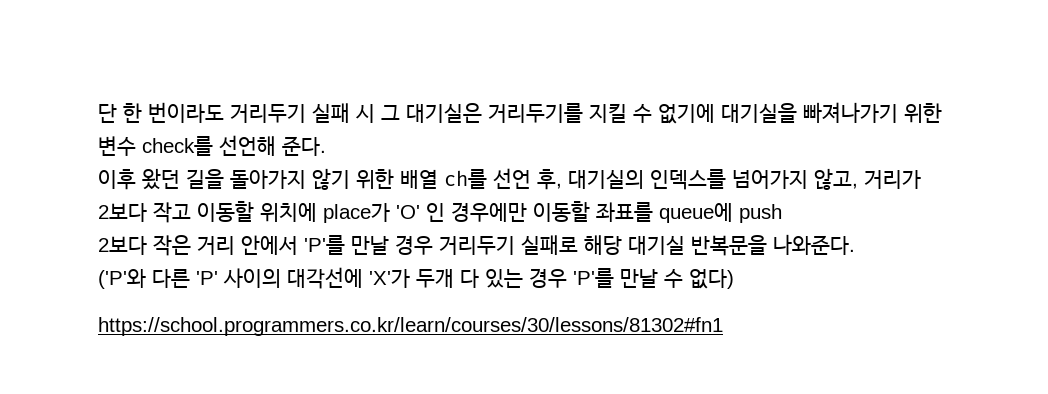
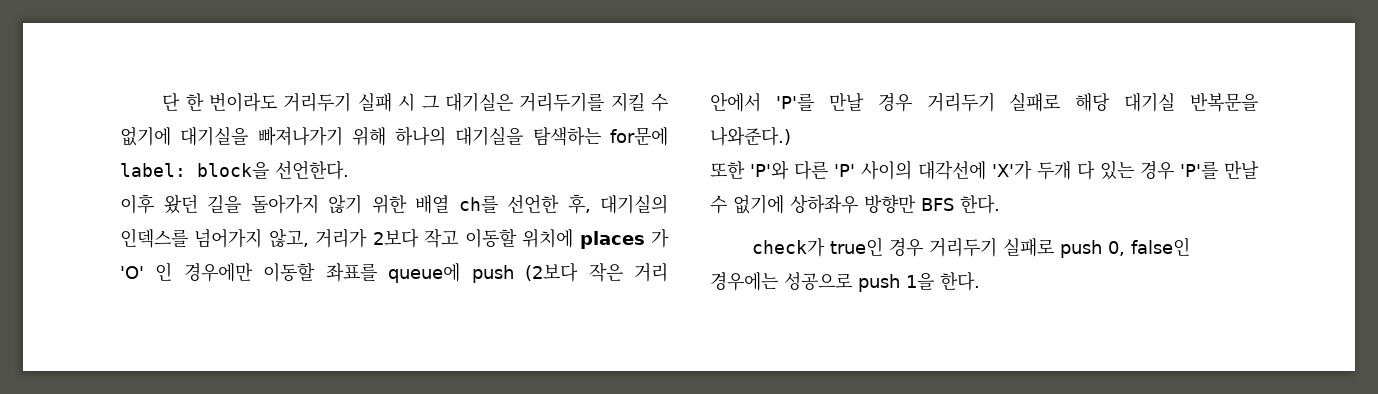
- 단 한 번이라도 거리두기 실패 시 그 대기실은 거리두기를 지킬 수 없기에 대기실을 빠져나가기 위한 변수 check를 선언해 준다.
+ 단 한 번이라도 거리두기 실패 시 그 대기실은 거리두기를 지킬 수 없기에 대기실을 빠져나가기 위해 하나의 대기실을 탐색하는 for문에 label: block을 선언한다.
- 이후 왔던 길을 돌아가지 않기 위한 배열 ch를 선언 후, 대기실의 인덱스를 넘어가지 않고, 거리가 2보다 작고 이동할 위치에 place가 'O' 인 경우에만 이동할 좌표를 queue에 push
- 2보다 작은 거리 안에서 'P'를 만날 경우 거리두기 실패로 해당 대기실 반복문을 나와준다.
- ('P'와 다른 'P' 사이의 대각선에 'X'가 두개 다 있는 경우 'P'를 만날 수 없다)
- https://school.programmers.co.kr/learn/courses/30/lessons/81302#fn1
+ 이후 왔던 길을 돌아가지 않기 위한 배열 ch를 선언한 후, 대기실의 인덱스를 넘어가지 않고, 거리가 2보다 작고 이동할 위치에 places 가 'O' 인 경우에만 이동할 좌표를 queue에 push (2보다 작은 거리 안에서 'P'를 만날 경우 거리두기 실패로 해당 대기실 반복문을 나와준다.)
+ 또한 'P'와 다른 'P' 사이의 대각선에 'X'가 두개 다 있는 경우 'P'를 만날 수 없기에 상하좌우 방향만 BFS 한다.
+ check가 true인 경우 거리두기 실패로 push 0, false인 경우에는 성공으로 push 1을 한다.

